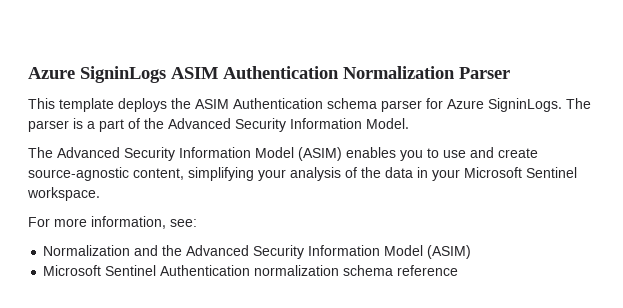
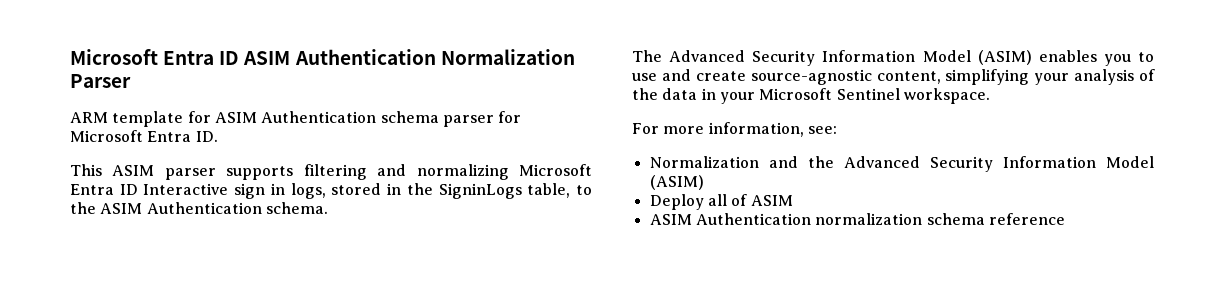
- Azure SigninLogs ASIM Authentication Normalization Parser
+ Microsoft Entra ID ASIM Authentication Normalization Parser
- This template deploys the ASIM Authentication schema parser for Azure SigninLogs. The parser is a part of the Advanced Security Information Model.
+ ARM template for ASIM Authentication schema parser for Microsoft Entra ID.
+ This ASIM parser supports filtering and normalizing Microsoft Entra ID Interactive sign in logs, stored in the SigninLogs table, to the ASIM Authentication schema.
- Microsoft Sentinel Authentication normalization schema reference
+ Deploy all of ASIM
+ ASIM Authentication normalization schema reference

